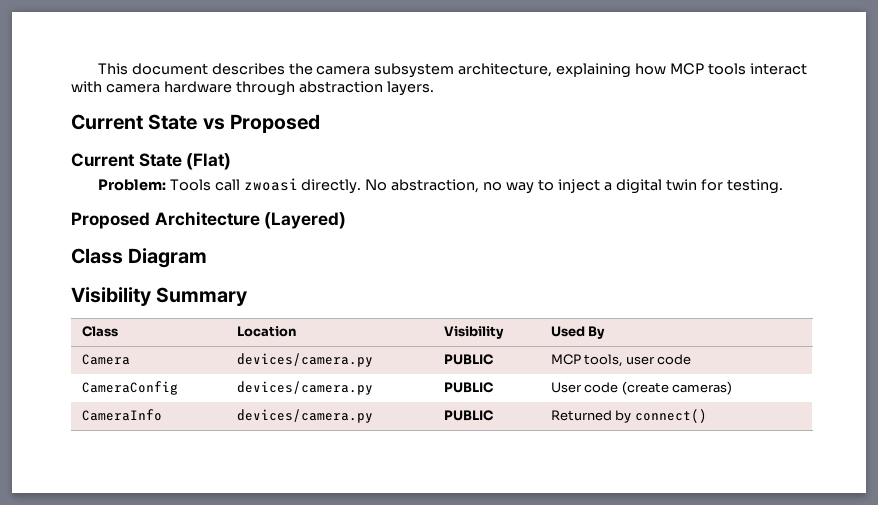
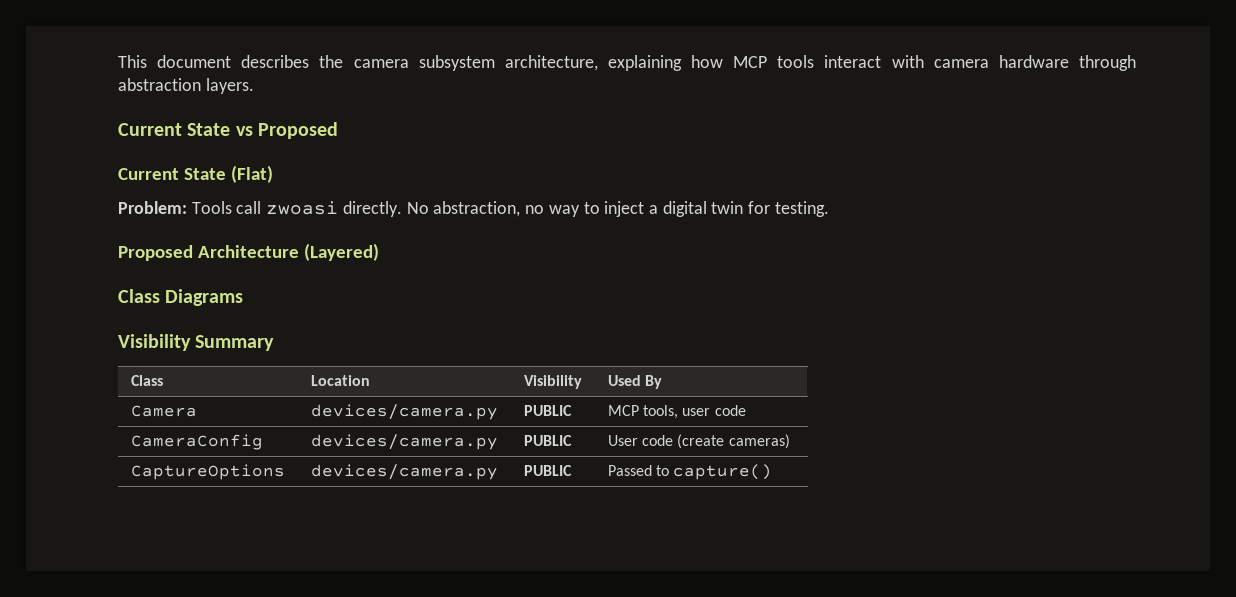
- Class Diagram
+ Class Diagrams
- CameraInfo | devices/camera.py | PUBLIC | Returned by connect()
+ CaptureOptions | devices/camera.py | PUBLIC | Passed to capture()

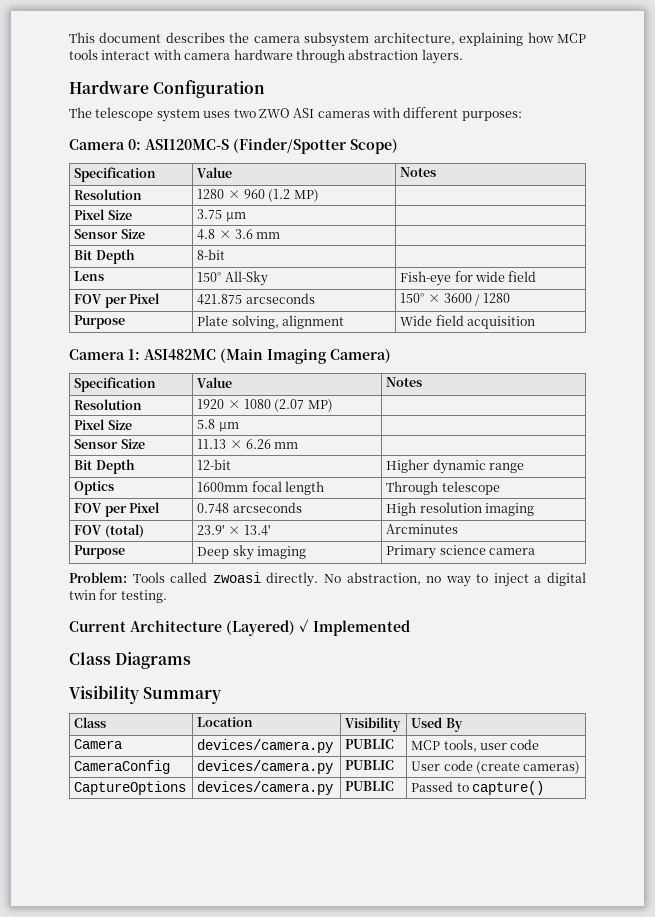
- Current State vs Proposed
- Current State (Flat)
+ Hardware Configuration
+ The telescope system uses two ZWO ASI cameras with different purposes:
+ Camera 0: ASI120MC-S (Finder/Spotter Scope)
+ Specification | Value | Notes
+ Resolution | 1280 × 960 (1.2 MP) |
+ Pixel Size | 3.75 µm |
+ Sensor Size | 4.8 × 3.6 mm |
+ Bit Depth | 8-bit |
+ Lens | 150° All-Sky | Fish-eye for wide field
+ FOV per Pixel | 421.875 arcseconds | 150° × 3600 / 1280
+ Purpose | Plate solving, alignment | Wide field acquisition
+ Camera 1: ASI482MC (Main Imaging Camera)
+ Specification | Value | Notes
+ Resolution | 1920 × 1080 (2.07 MP) |
+ Pixel Size | 5.8 µm |
+ Sensor Size | 11.13 × 6.26 mm |
+ Bit Depth | 12-bit | Higher dynamic range
+ Optics | 1600mm focal length | Through telescope
+ FOV per Pixel | 0.748 arcseconds | High resolution imaging
+ FOV (total) | 23.9' × 13.4' | Arcminutes
+ Purpose | Deep sky imaging | Primary science camera
- Problem: Tools call zwoasi directly.
+ Problem: Tools called zwoasi directly.
- Proposed Architecture (Layered)
+ Current Architecture (Layered) ✓ Implemented

